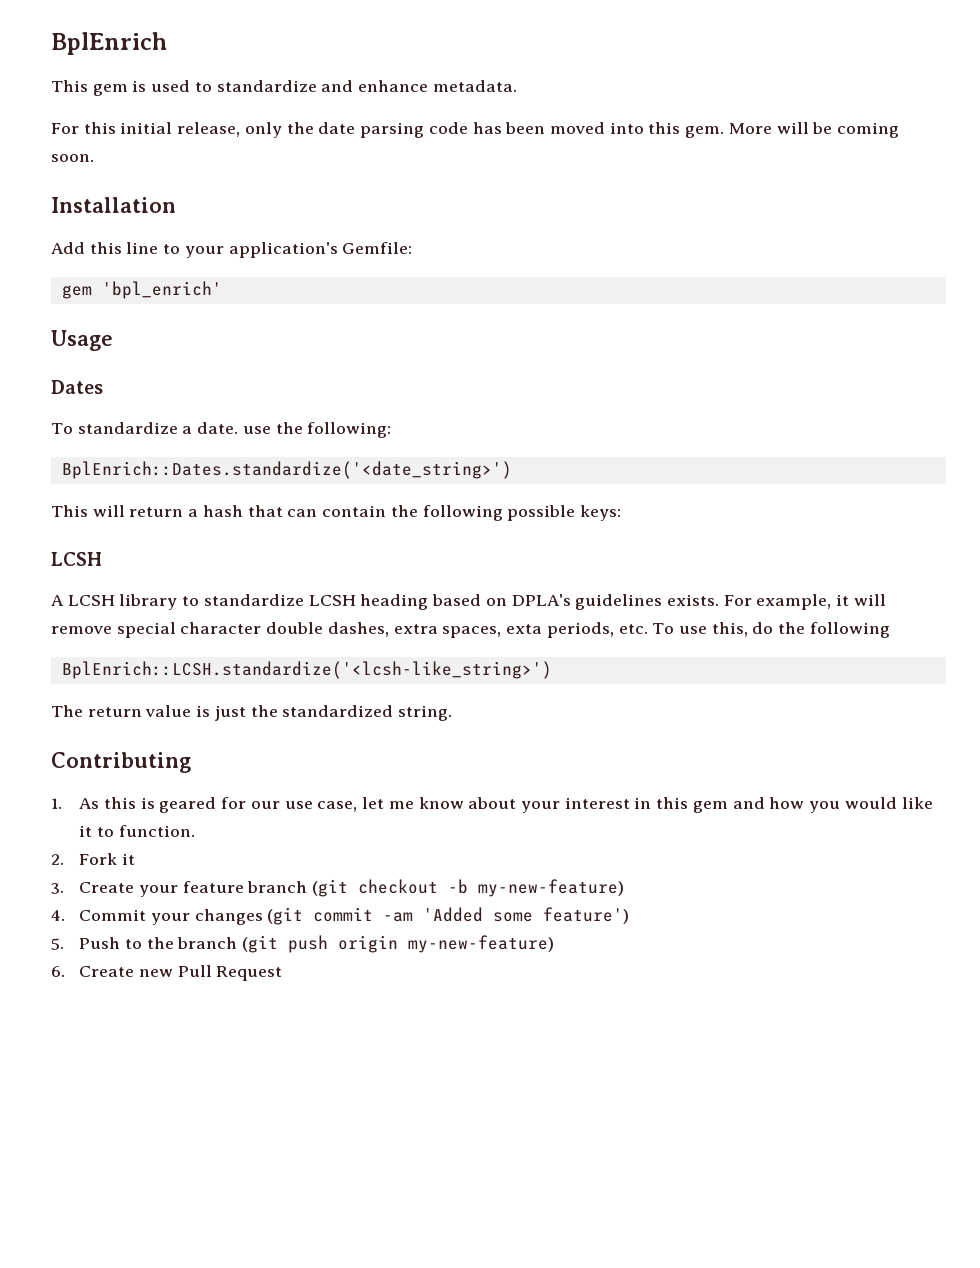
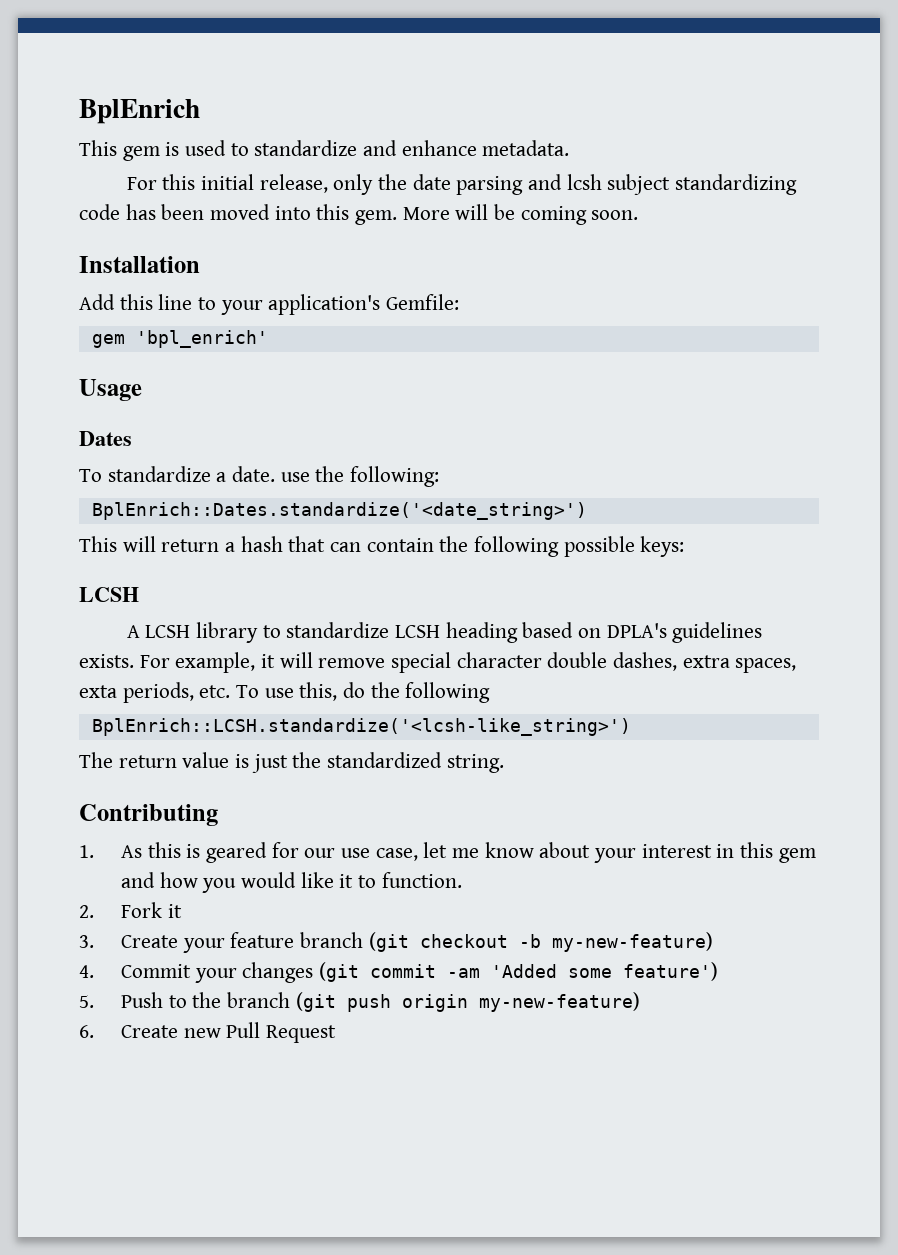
- For this initial release, only the date parsing code has been moved into this gem.
+ For this initial release, only the date parsing and lcsh subject standardizing code has been moved into this gem.

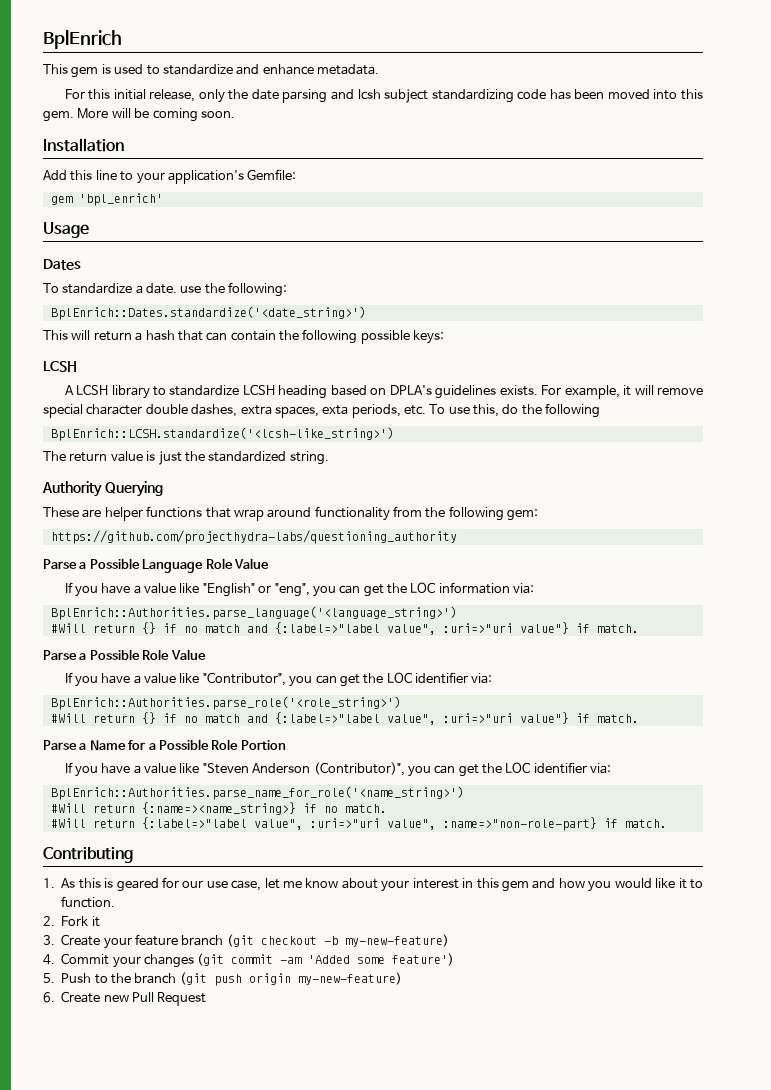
+ Authority Querying
+ These are helper functions that wrap around functionality from the following gem:
+ https://github.com/projecthydra-labs/questioning_authority
+ Parse a Possible Language Role Value
+ If you have a value like "English" or "eng", you can get the LOC information via:
+ BplEnrich::Authorities.parse_language('<language_string>')
+ #Will return {} if no match and {:label=>"label value", :uri=>"uri value"} if match.
+ Parse a Possible Role Value
+ If you have a value like "Contributor", you can get the LOC identifier via:
+ BplEnrich::Authorities.parse_role('<role_string>')
+ #Will return {} if no match and {:label=>"label value", :uri=>"uri value"} if match.
+ Parse a Name for a Possible Role Portion
+ If you have a value like "Steven Anderson (Contributor)", you can get the LOC identifier via:
+ BplEnrich::Authorities.parse_name_for_role('<name_string>')
+ #Will return {:name=><name_string>} if no match.
+ #Will return {:label=>"label value", :uri=>"uri value", :name=>"non-role-part} if match.

